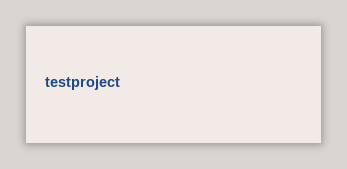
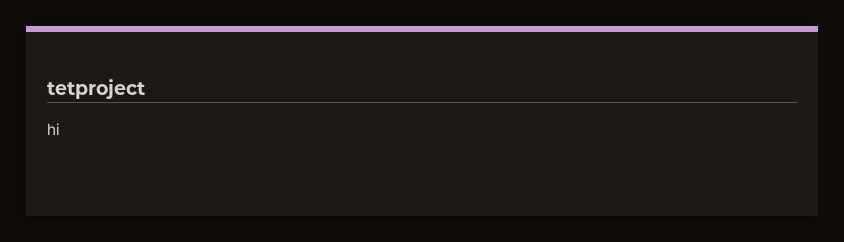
- testproject
+ tetproject
+ hi

